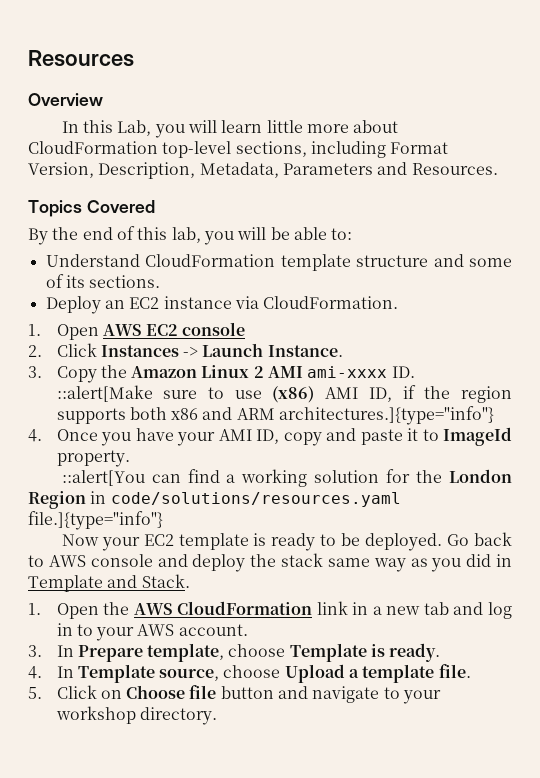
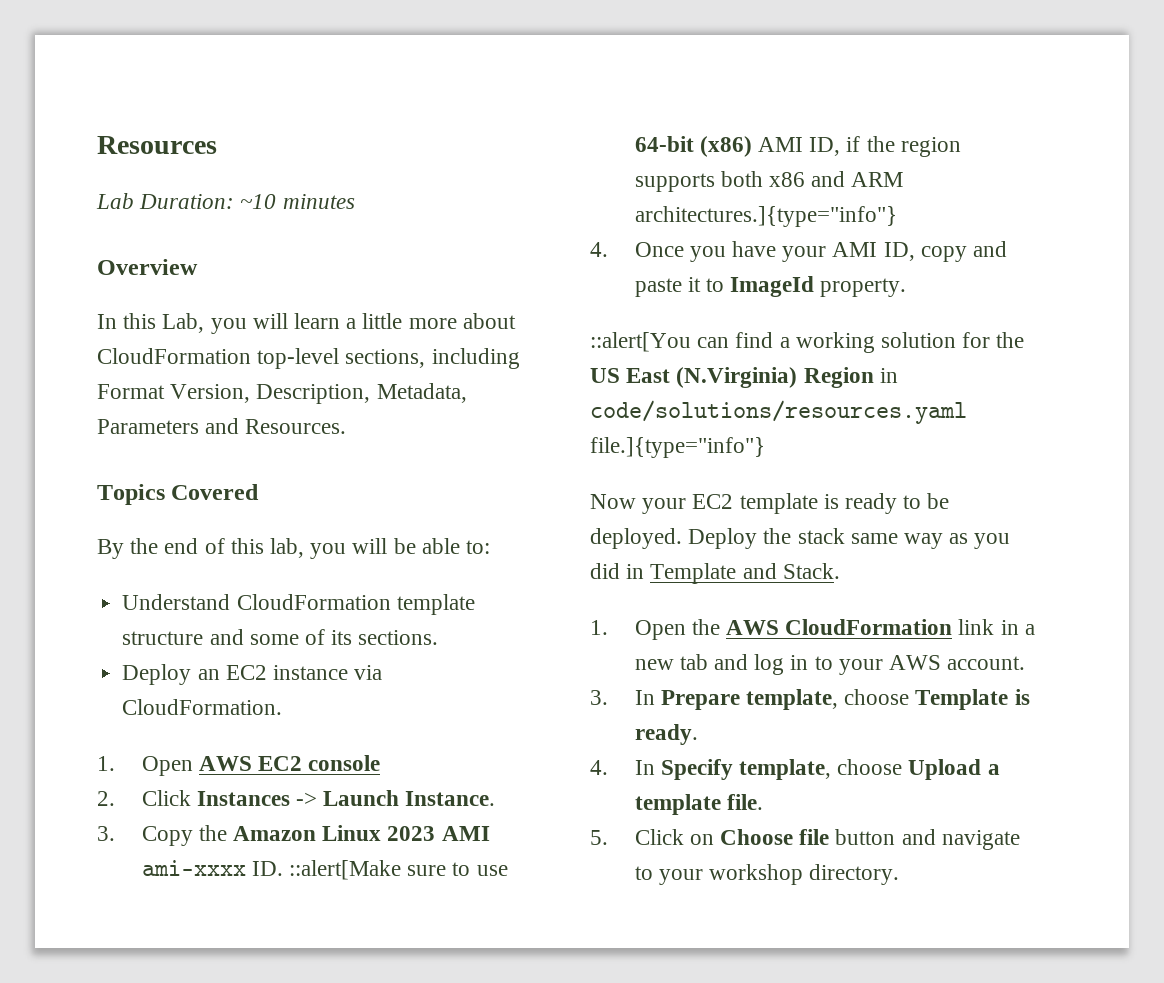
+ Lab Duration: ~10 minutes
- In this Lab, you will learn little more about CloudFormation top-level sections, including Format Version, Description, Metadata, Parameters and Resources.
+ In this Lab, you will learn a little more about CloudFormation top-level sections, including Format Version, Description, Metadata, Parameters and Resources.
- 3. Copy the Amazon Linux 2 AMI ami-xxxx ID. ::alert[Make sure to use (x86) AMI ID, if the region supports both x86 and ARM architectures.]{type="info"}
+ 3. Copy the Amazon Linux 2023 AMI ami-xxxx ID. ::alert[Make sure to use 64-bit (x86) AMI ID, if the region supports both x86 and ARM architectures.]{type="info"}
- ::alert[You can find a working solution for the London Region in code/solutions/resources.yaml file.]{type="info"}
+ ::alert[You can find a working solution for the US East (N.Virginia) Region in code/solutions/resources.yaml file.]{type="info"}
- Go back to AWS console and deploy the stack same way as you did in Template and Stack.
+ Deploy the stack same way as you did in Template and Stack.
- 4. In Template source, choose Upload a template file.
+ 4. In Specify template, choose Upload a template file.

